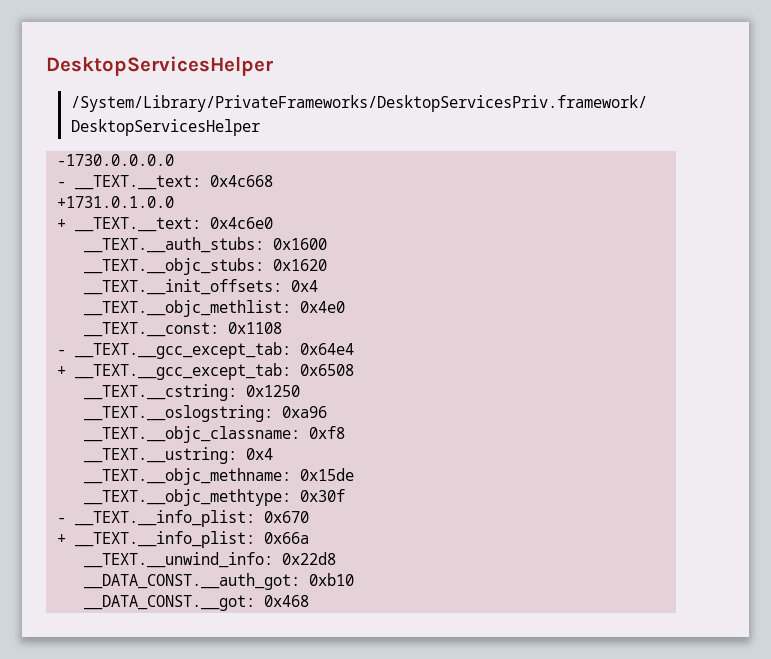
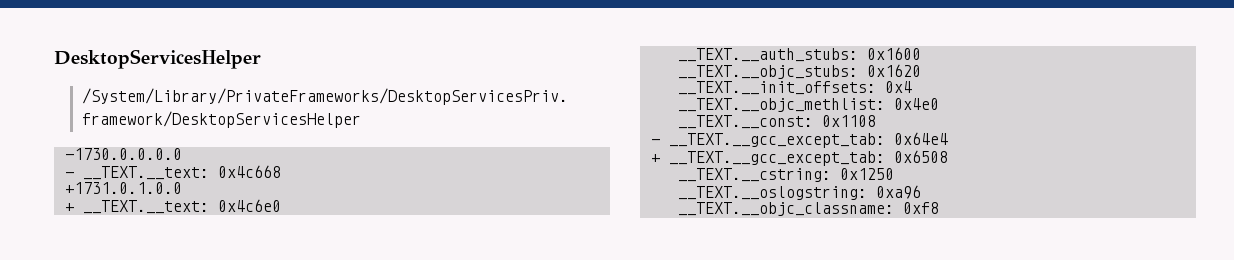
- __TEXT.__ustring: 0x4
- __TEXT.__objc_methname: 0x15de
- __TEXT.__objc_methtype: 0x30f
- - __TEXT.__info_plist: 0x670
- + __TEXT.__info_plist: 0x66a
- __TEXT.__unwind_info: 0x22d8
- __DATA_CONST.__auth_got: 0xb10
- __DATA_CONST.__got: 0x468

